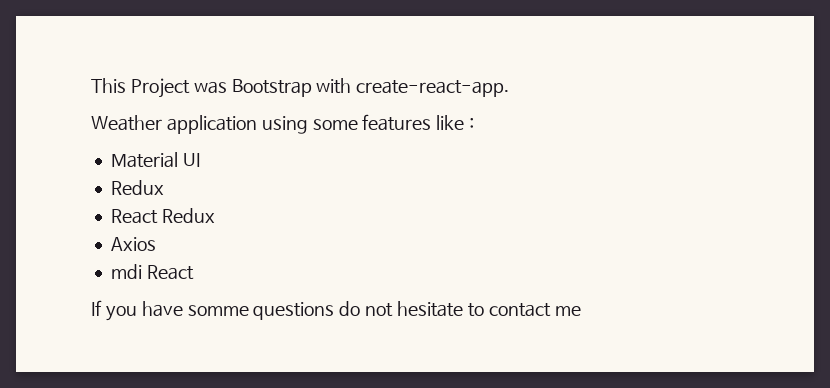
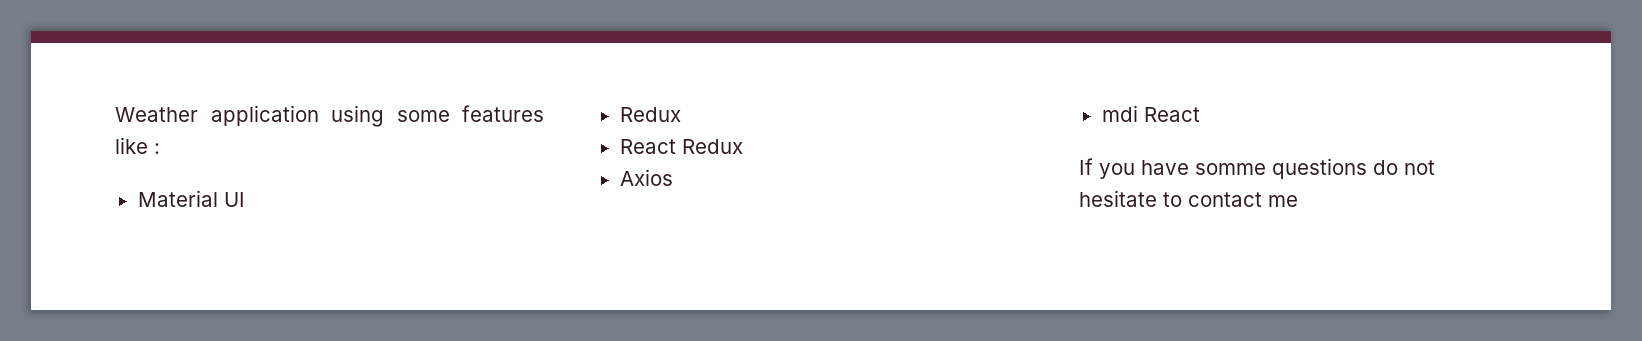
- This Project was Bootstrap with create-react-app.

